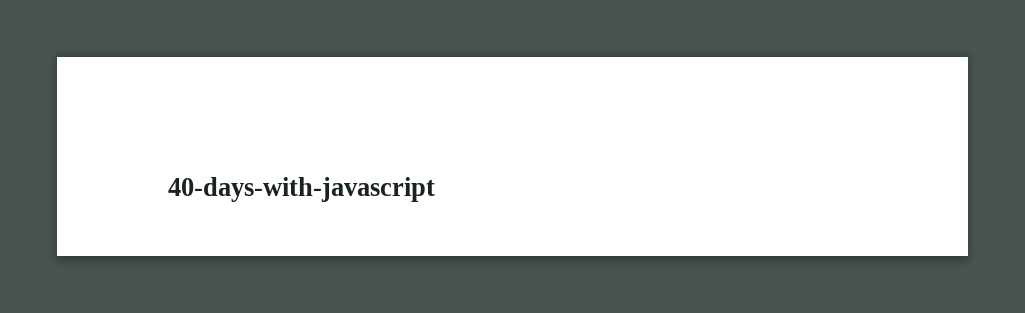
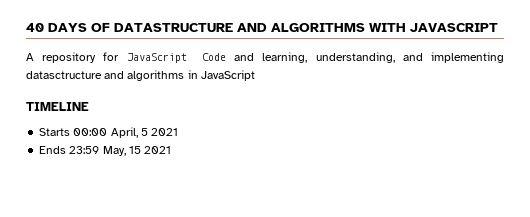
- 40-days-with-javascript
+ 40 DAYS OF DATASTRUCTURE AND ALGORITHMS WITH JAVASCRIPT
+ A repository for JavaScript Code and learning, understanding, and implementing datasctructure and algorithms in JavaScript
+ TIMELINE
+ Starts 00:00 April, 5 2021
+ Ends 23:59 May, 15 2021

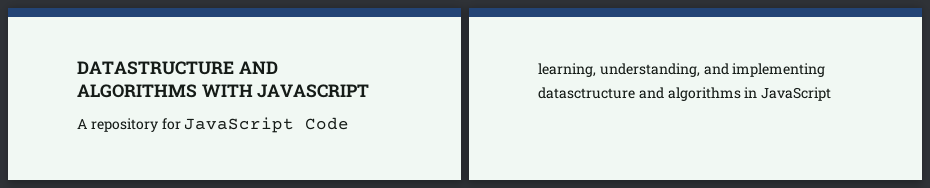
- 40 DAYS OF DATASTRUCTURE AND ALGORITHMS WITH JAVASCRIPT
+ DATASTRUCTURE AND ALGORITHMS WITH JAVASCRIPT
- A repository for JavaScript Code and learning, understanding, and implementing datasctructure and algorithms in JavaScript
+ A repository for JavaScript Code learning, understanding, and implementing datasctructure and algorithms in JavaScript
- TIMELINE
- Starts 00:00 April, 5 2021
- Ends 23:59 May, 15 2021

